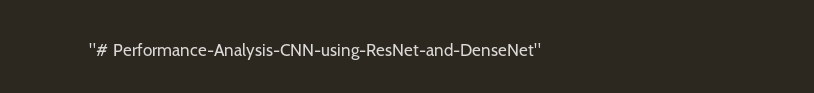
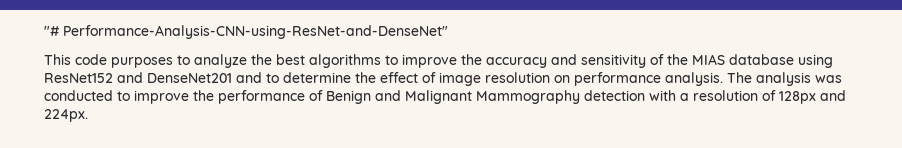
+ This code purposes to analyze the best algorithms to improve the accuracy and sensitivity of the MIAS database using ResNet152 and DenseNet201 and to determine the effect of image resolution on performance analysis. The analysis was conducted to improve the performance of Benign and Malignant Mammography detection with a resolution of 128px and 224px.

